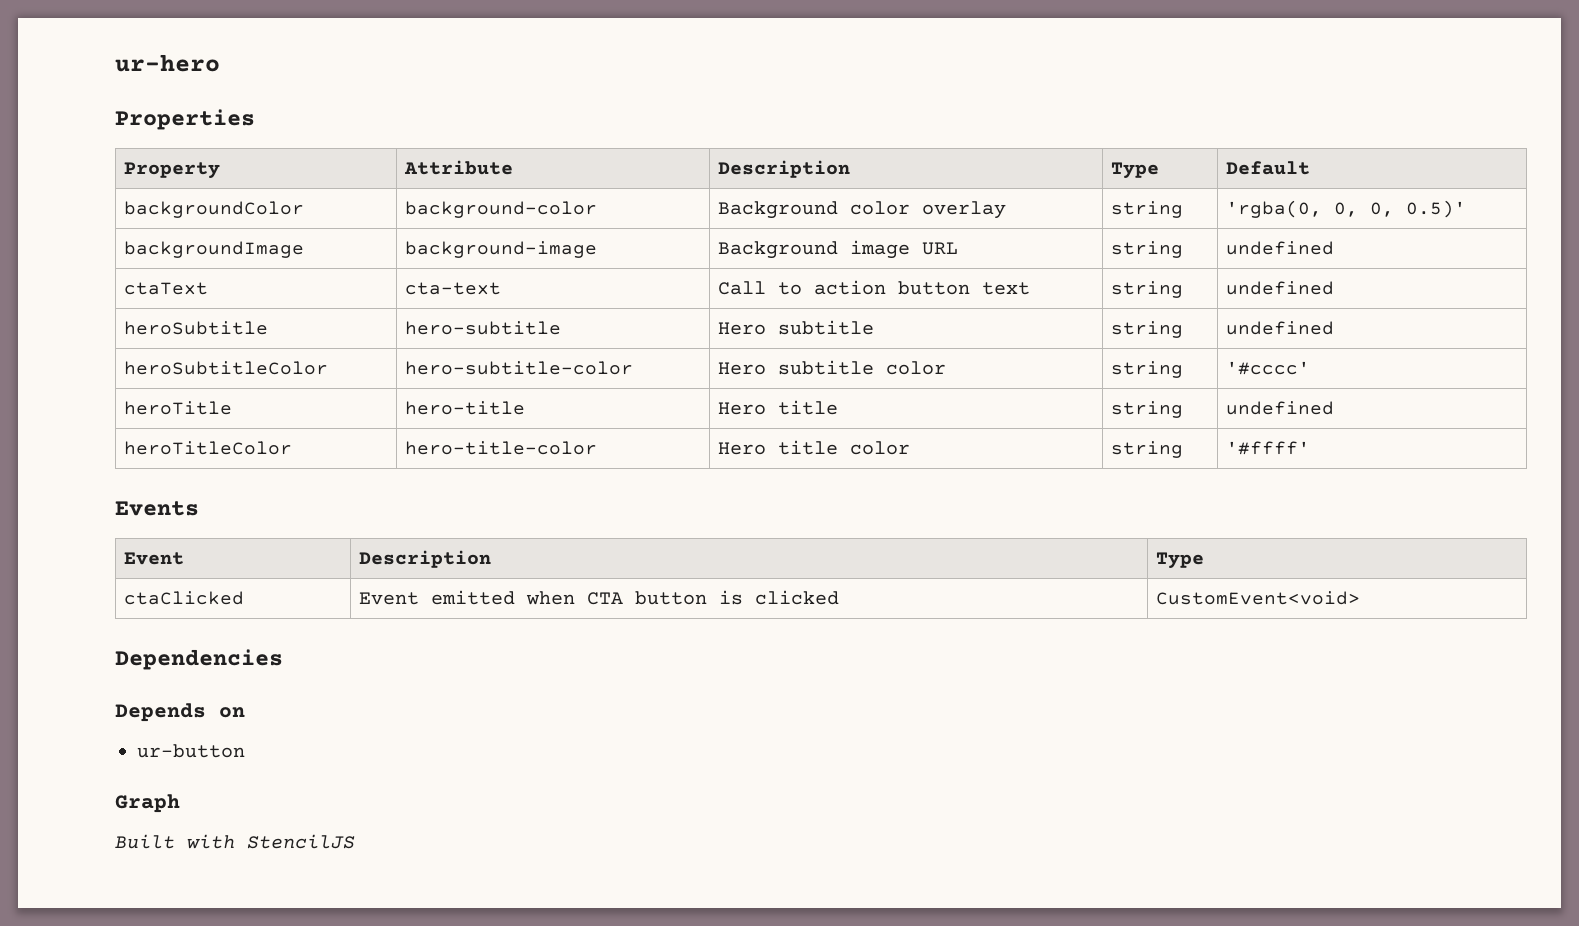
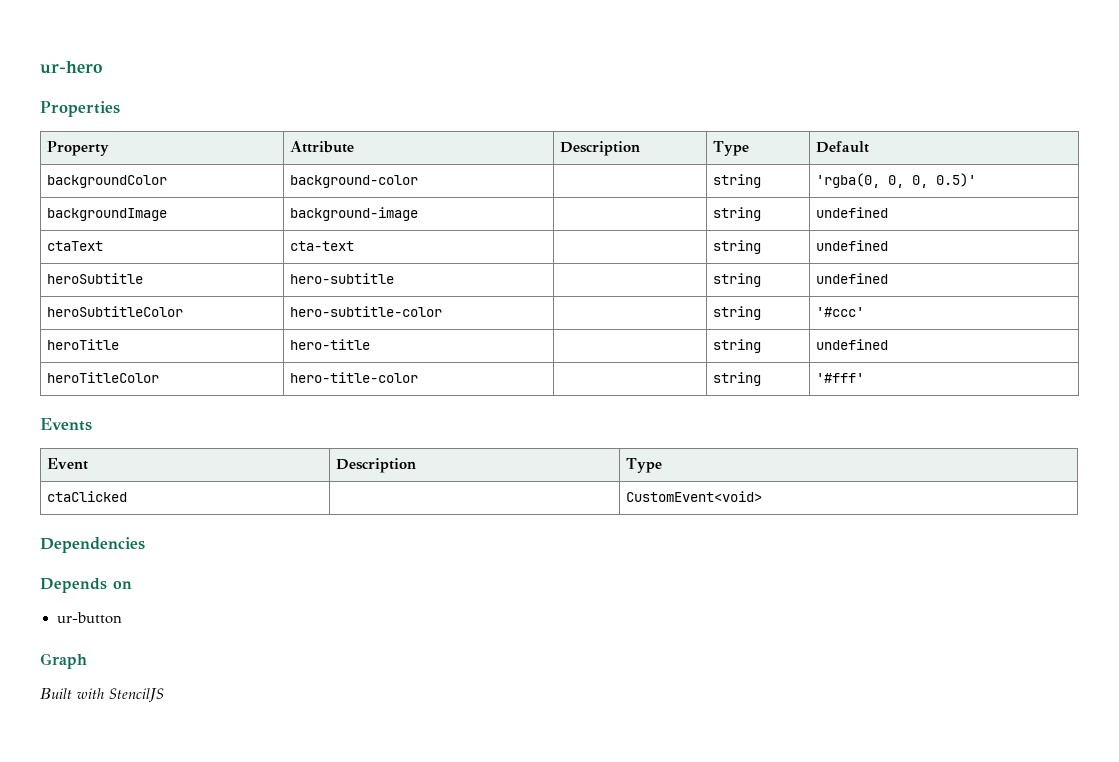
- backgroundColor | background-color | Background color overlay | string | 'rgba(0, 0, 0, 0.5)'
+ backgroundColor | background-color | | string | 'rgba(0, 0, 0, 0.5)'
- backgroundImage | background-image | Background image URL | string | undefined
+ backgroundImage | background-image | | string | undefined
- ctaText | cta-text | Call to action button text | string | undefined
+ ctaText | cta-text | | string | undefined
- heroSubtitle | hero-subtitle | Hero subtitle | string | undefined
+ heroSubtitle | hero-subtitle | | string | undefined
- heroSubtitleColor | hero-subtitle-color | Hero subtitle color | string | '#cccc'
+ heroSubtitleColor | hero-subtitle-color | | string | '#ccc'
- heroTitle | hero-title | Hero title | string | undefined
+ heroTitle | hero-title | | string | undefined
- heroTitleColor | hero-title-color | Hero title color | string | '#ffff'
+ heroTitleColor | hero-title-color | | string | '#fff'
- ctaClicked | Event emitted when CTA button is clicked | CustomEvent<void>
+ ctaClicked | | CustomEvent<void>

